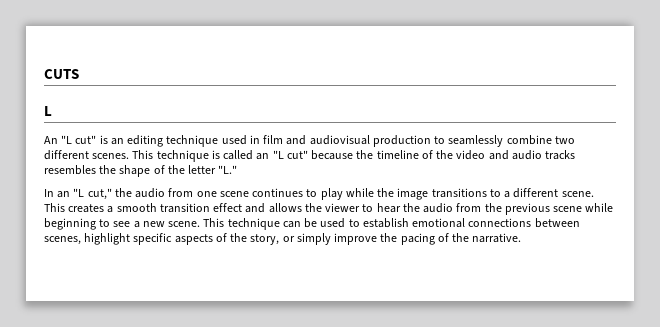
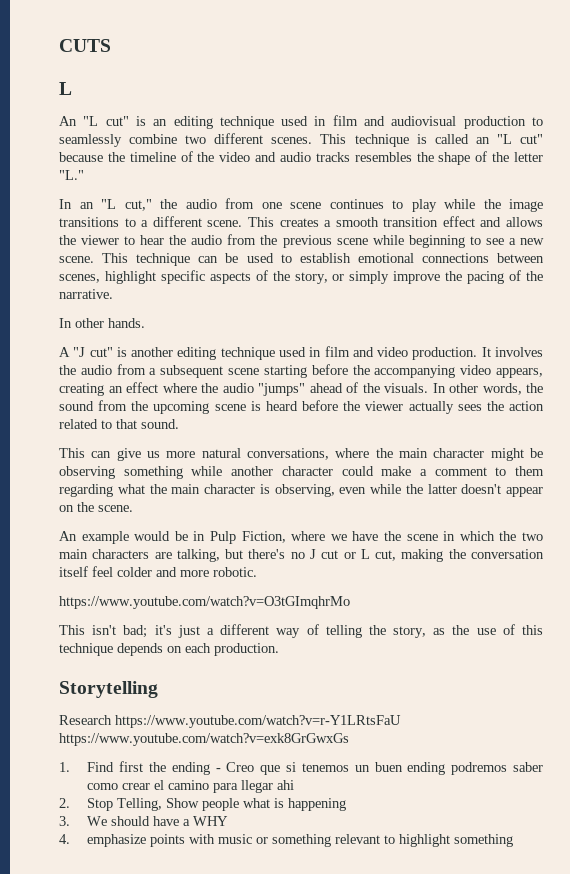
+ In other hands.
+ A "J cut" is another editing technique used in film and video production. It involves the audio from a subsequent scene starting before the accompanying video appears, creating an effect where the audio "jumps" ahead of the visuals. In other words, the sound from the upcoming scene is heard before the viewer actually sees the action related to that sound.
+ This can give us more natural conversations, where the main character might be observing something while another character could make a comment to them regarding what the main character is observing, even while the latter doesn't appear on the scene.
+ An example would be in Pulp Fiction, where we have the scene in which the two main characters are talking, but there's no J cut or L cut, making the conversation itself feel colder and more robotic.
+ https://www.youtube.com/watch?v=O3tGImqhrMo
+ This isn't bad; it's just a different way of telling the story, as the use of this technique depends on each production.
+ Storytelling
+ Research https://www.youtube.com/watch?v=r-Y1LRtsFaU https://www.youtube.com/watch?v=exk8GrGwxGs
+ 1. Find first the ending - Creo que si tenemos un buen ending podremos saber como crear el camino para llegar ahi
+ 2. Stop Telling, Show people what is happening
+ 3. We should have a WHY
+ 4. emphasize points with music or something relevant to highlight something

